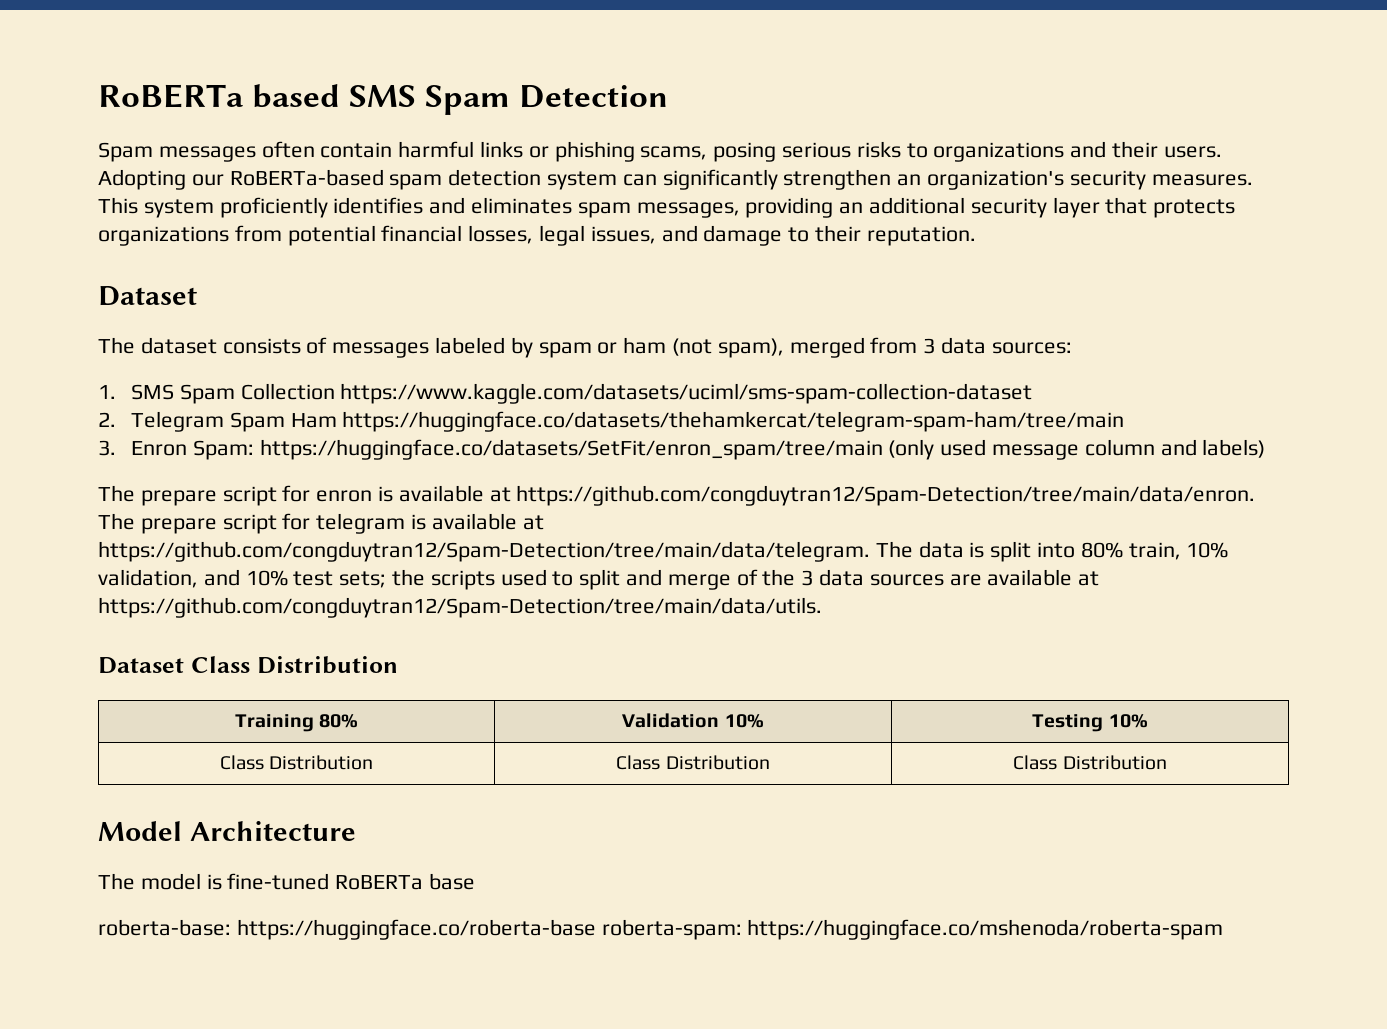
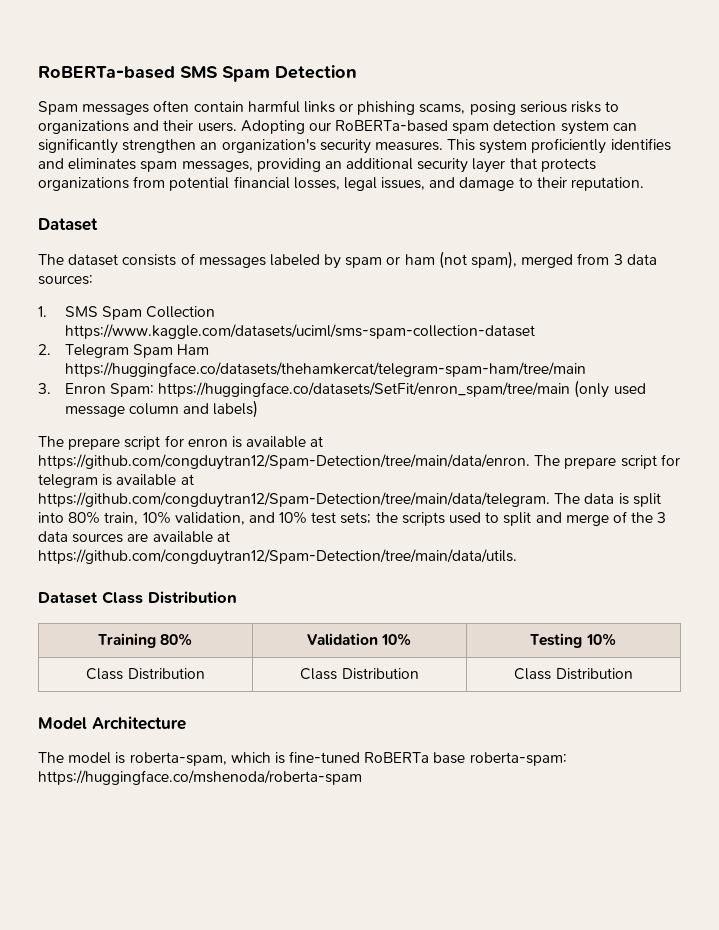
- RoBERTa based SMS Spam Detection
+ RoBERTa-based SMS Spam Detection
- The model is fine-tuned RoBERTa base
- roberta-base: https://huggingface.co/roberta-base roberta-spam: https://huggingface.co/mshenoda/roberta-spam
+ The model is roberta-spam, which is fine-tuned RoBERTa base roberta-spam: https://huggingface.co/mshenoda/roberta-spam

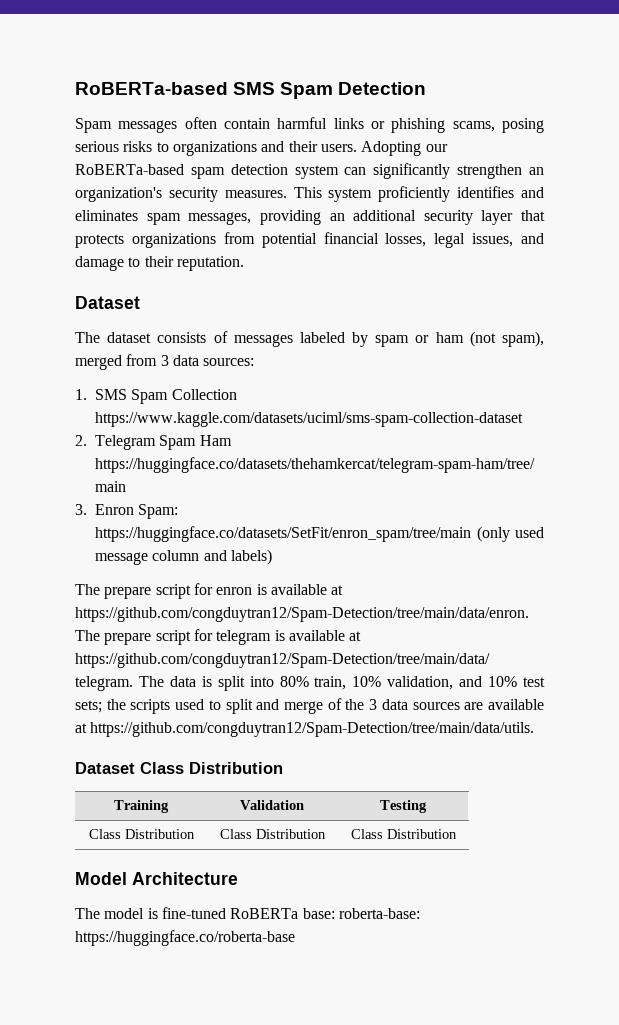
- Training 80% | Validation 10% | Testing 10%
+ Training | Validation | Testing
- The model is roberta-spam, which is fine-tuned RoBERTa base roberta-spam: https://huggingface.co/mshenoda/roberta-spam
+ The model is fine-tuned RoBERTa base: roberta-base: https://huggingface.co/roberta-base

